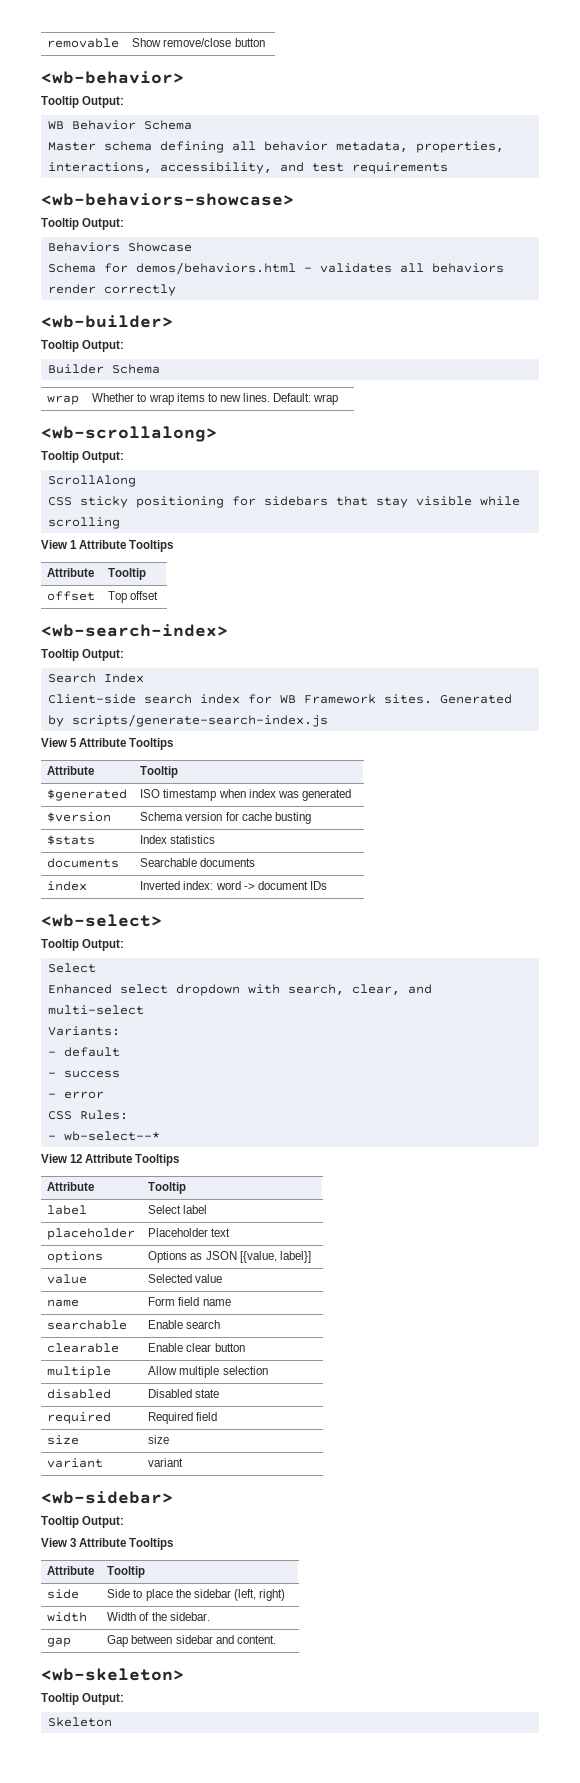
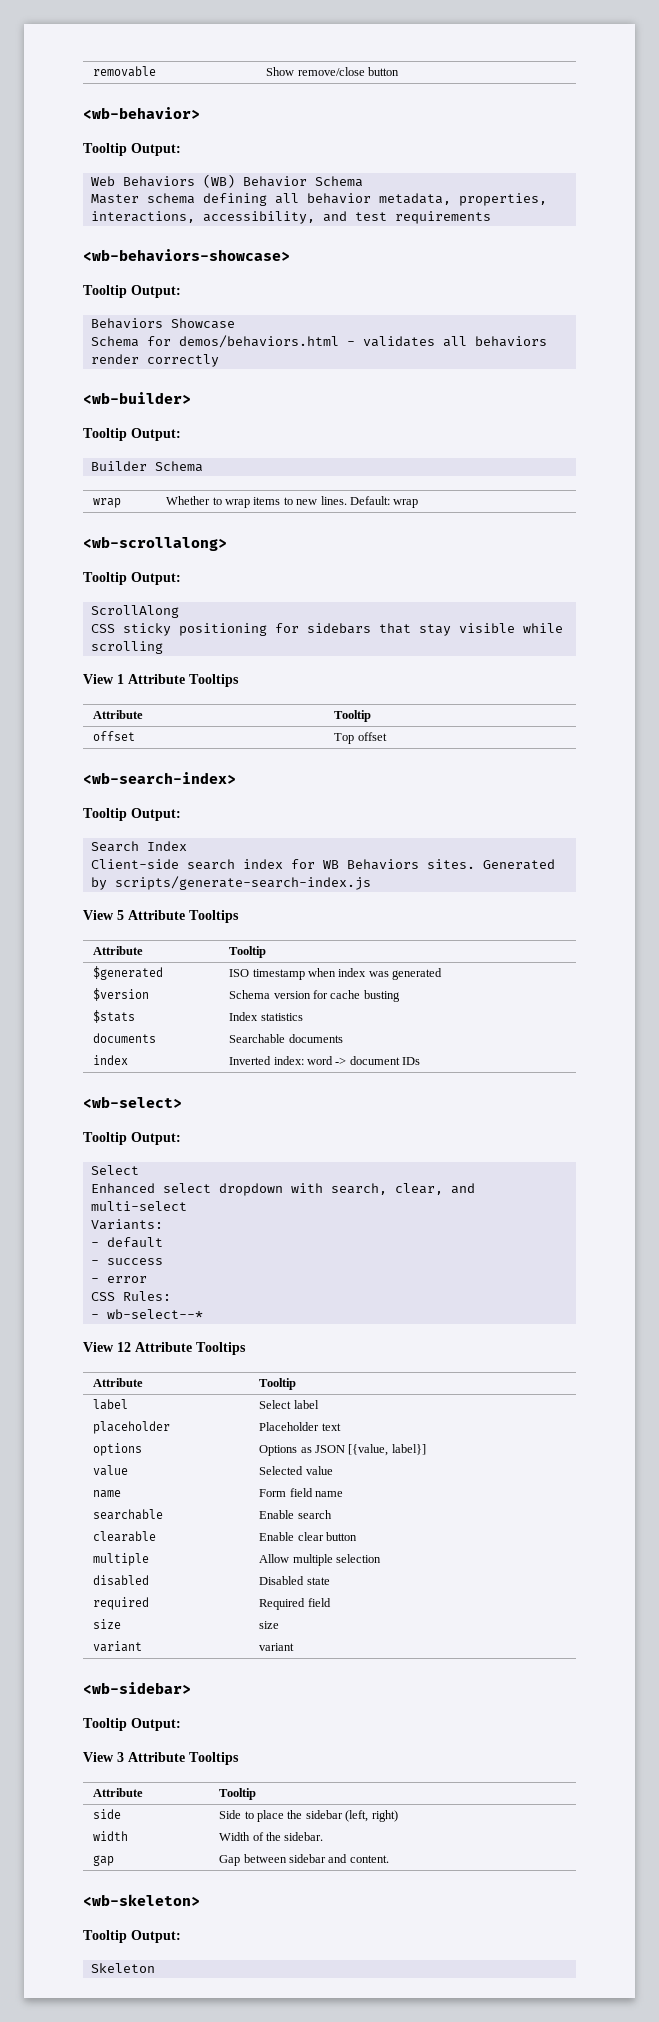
- WB Behavior Schema
+ Web Behaviors (WB) Behavior Schema
- Client-side search index for WB Framework sites.
+ Client-side search index for WB Behaviors sites.

